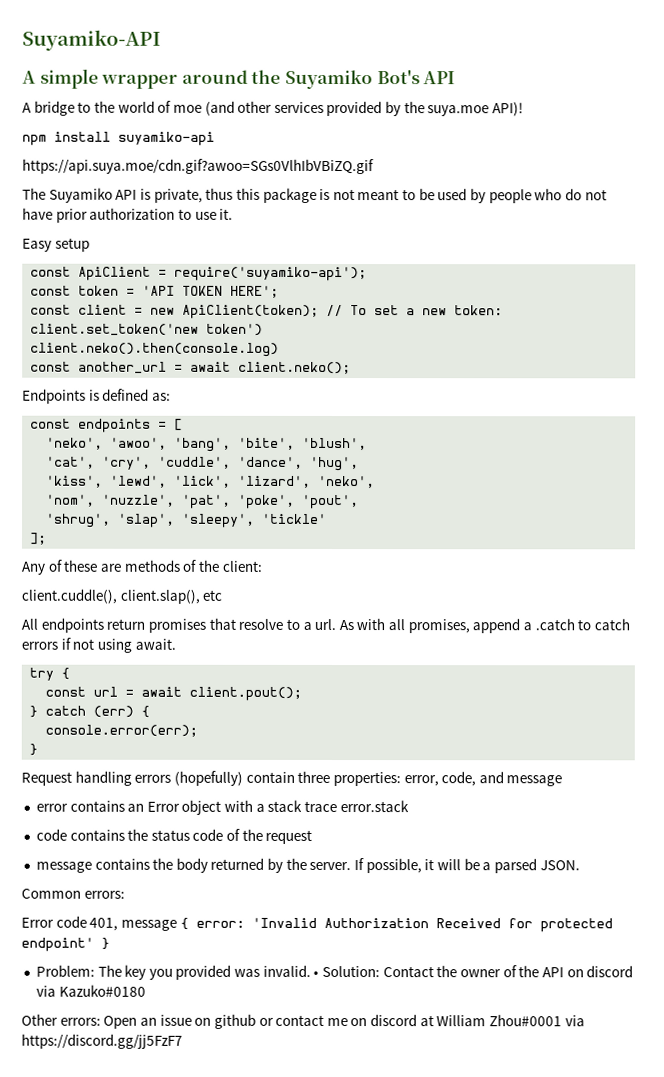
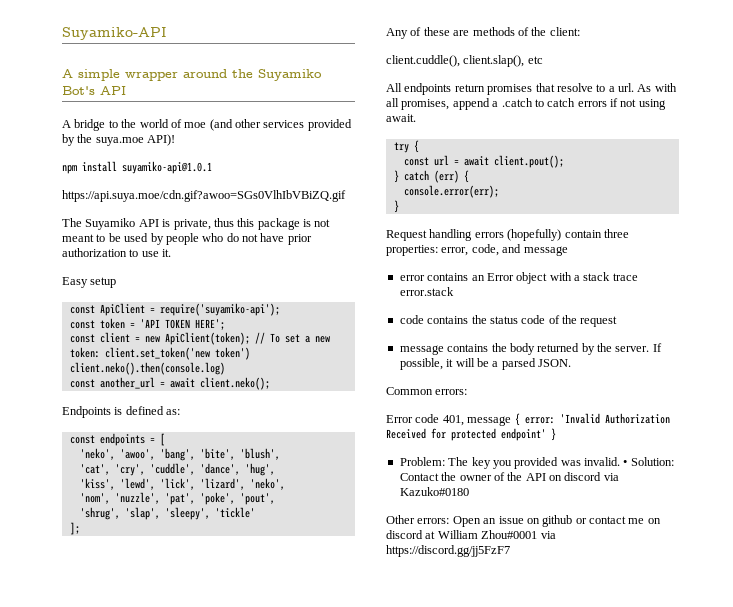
- npm install suyamiko-api
+ npm install suyamiko-api@1.0.1

